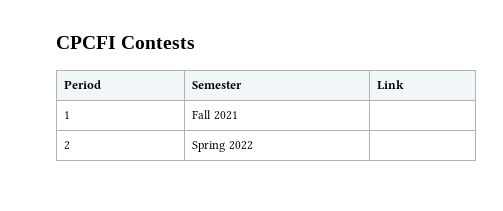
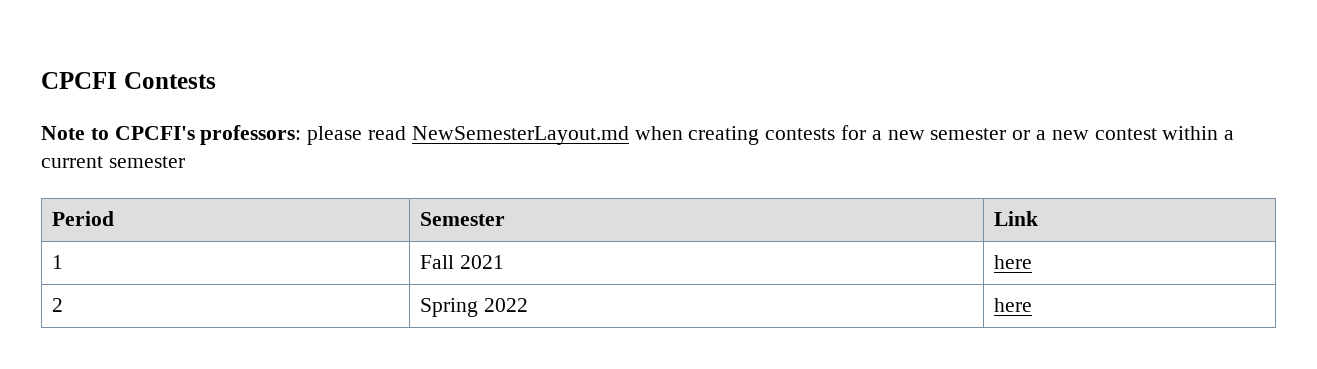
+ Note to CPCFI's professors: please read NewSemesterLayout.md when creating contests for a new semester or a new contest within a current semester
- 1 | Fall 2021 |
+ 1 | Fall 2021 | here
- 2 | Spring 2022 |
+ 2 | Spring 2022 | here

